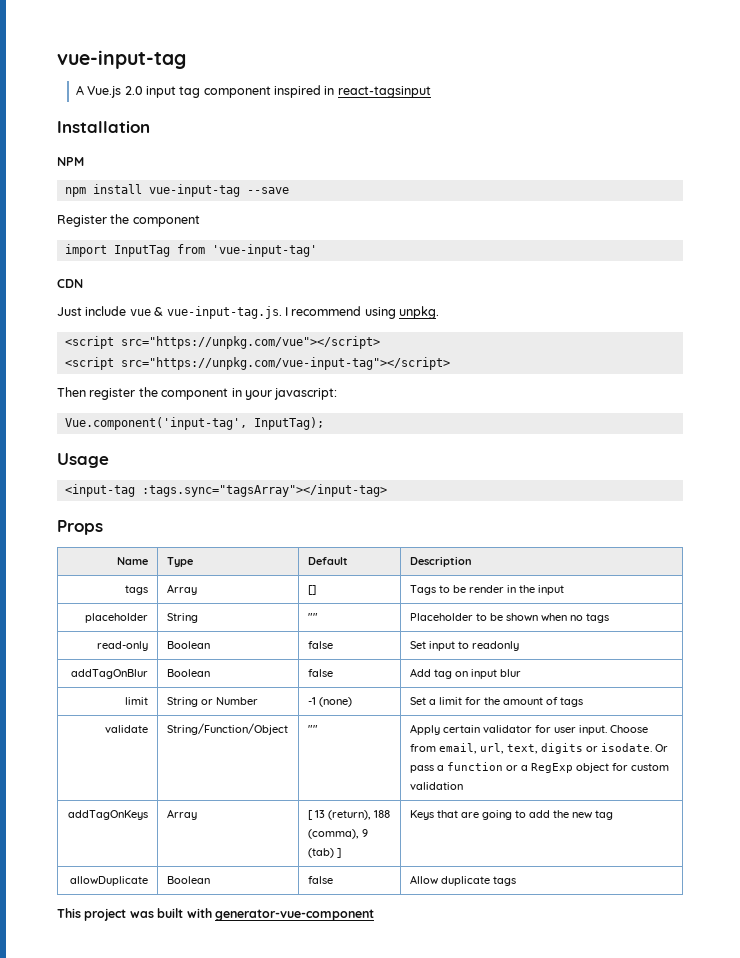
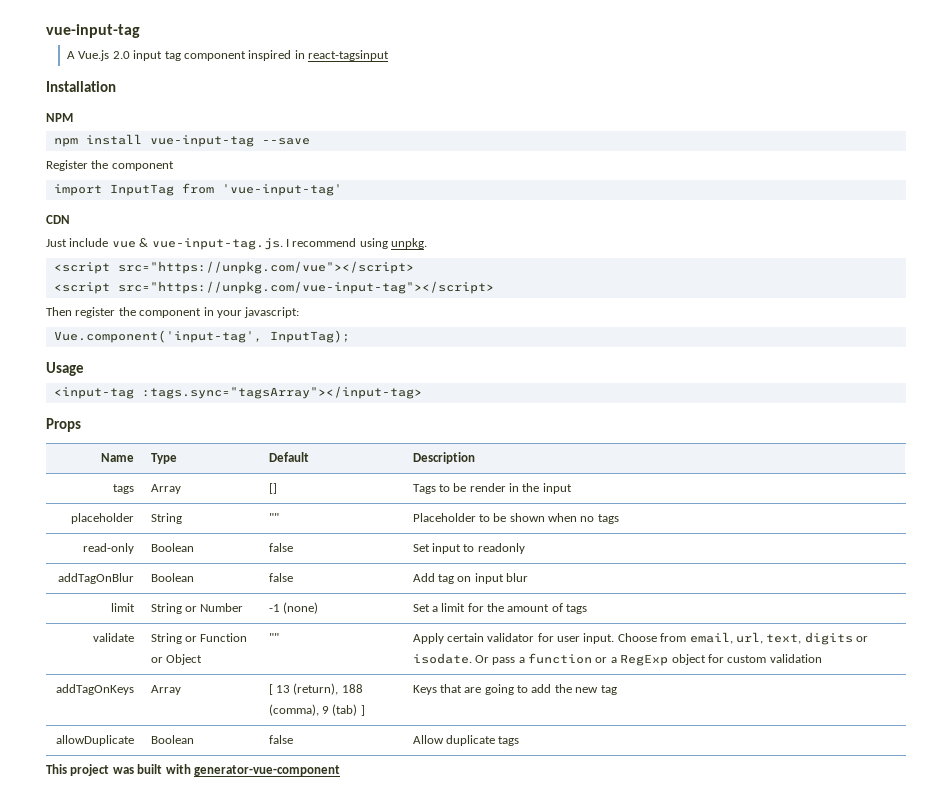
- validate | String/Function/Object | "" | Apply certain validator for user input. Choose from email, url, text, digits or isodate. Or pass a function or a RegExp object for custom validation
+ validate | String or Function or Object | "" | Apply certain validator for user input. Choose from email, url, text, digits or isodate. Or pass a function or a RegExp object for custom validation

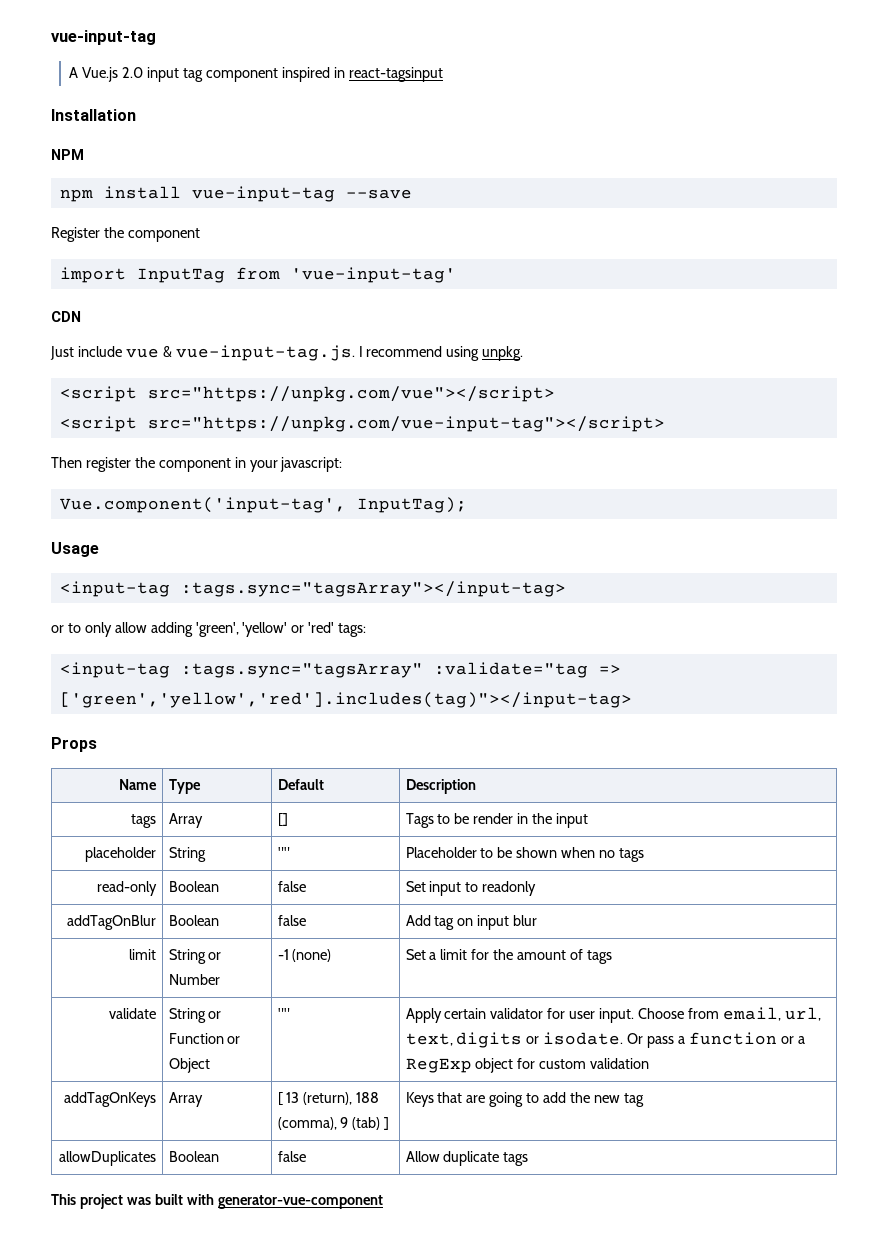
+ or to only allow adding 'green', 'yellow' or 'red' tags:
+ <input-tag :tags.sync="tagsArray" :validate="tag => ['green','yellow','red'].includes(tag)"></input-tag>
- allowDuplicate | Boolean | false | Allow duplicate tags
+ allowDuplicates | Boolean | false | Allow duplicate tags

